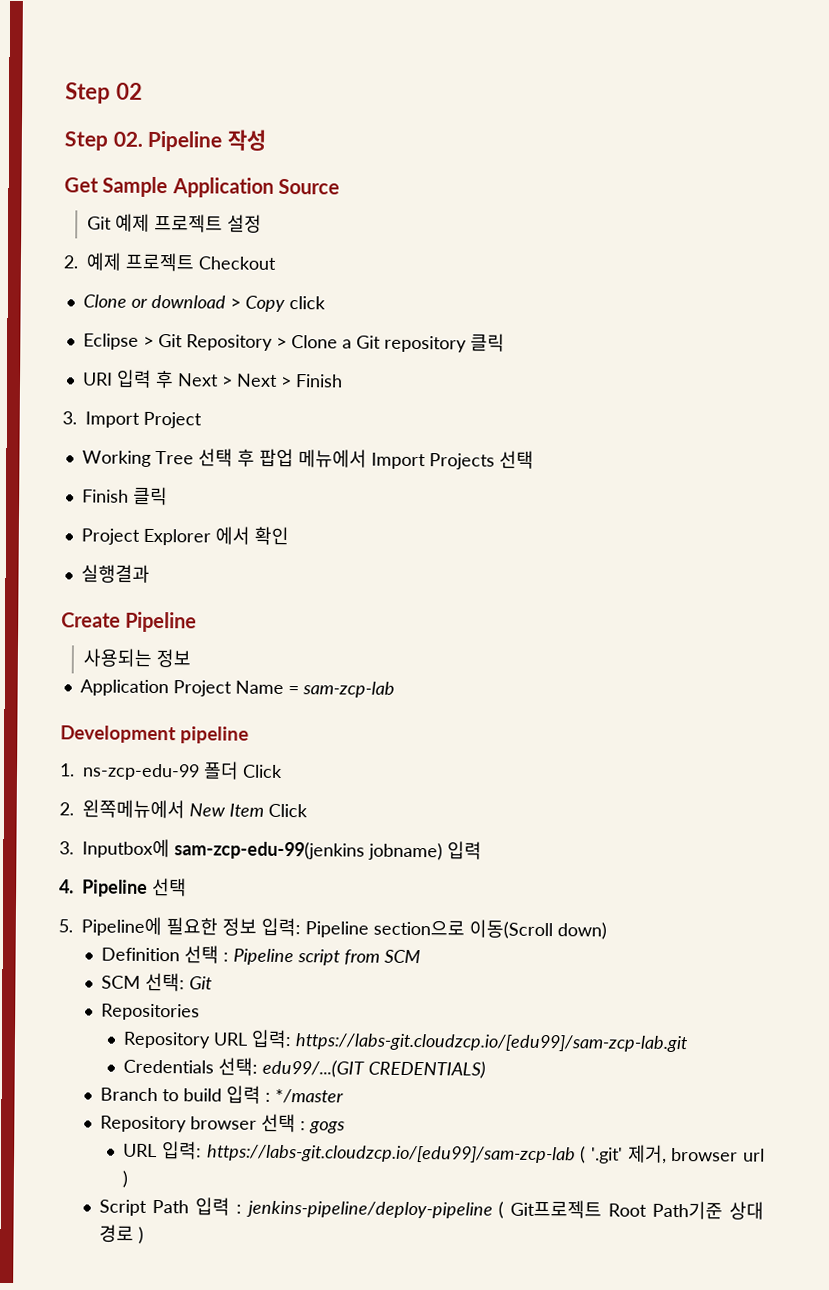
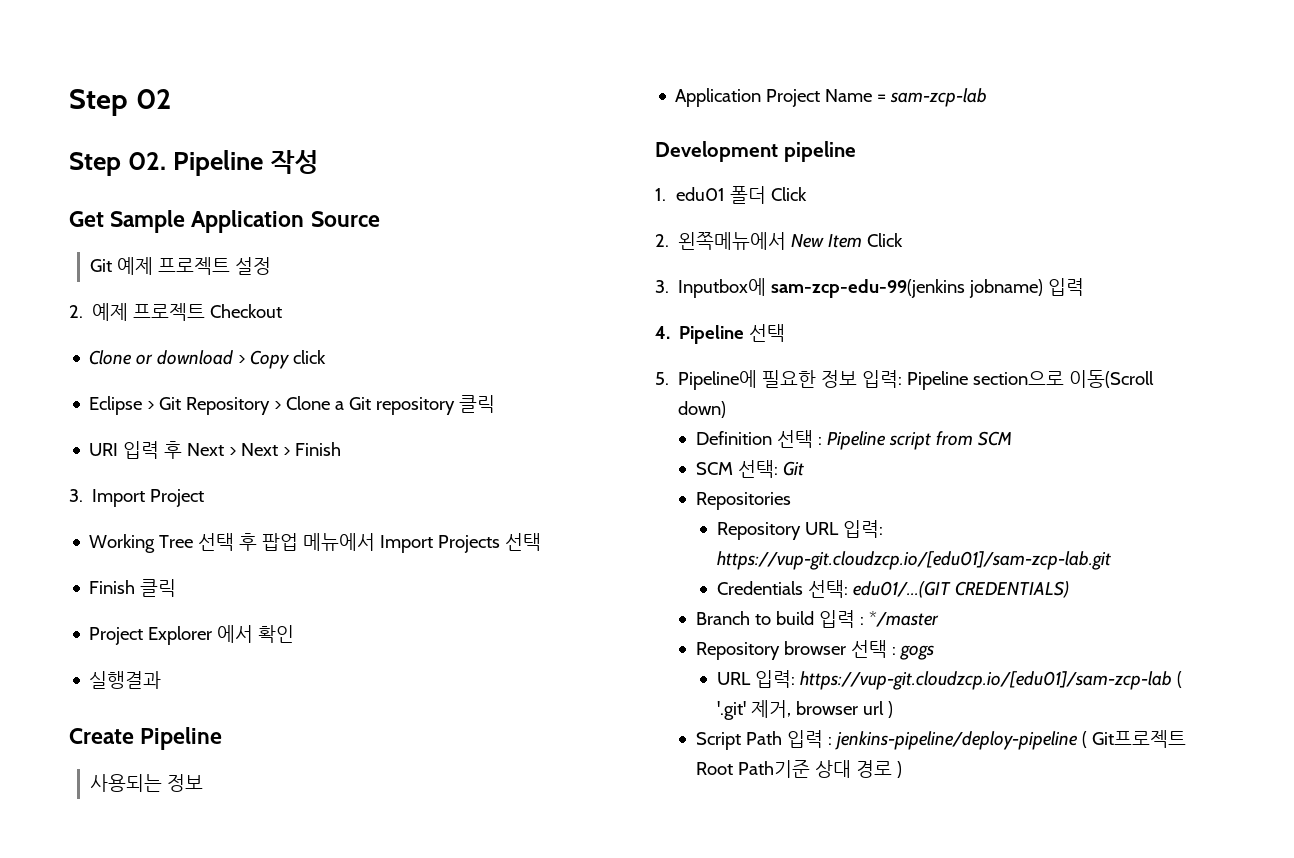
- 1. ns-zcp-edu-99 폴더 Click
+ 1. edu01 폴더 Click
- Repository URL 입력: https://labs-git.cloudzcp.io/[edu99]/sam-zcp-lab.git
+ Repository URL 입력: https://vup-git.cloudzcp.io/[edu01]/sam-zcp-lab.git
- Credentials 선택: edu99/...(GIT CREDENTIALS)
+ Credentials 선택: edu01/...(GIT CREDENTIALS)
- URL 입력: https://labs-git.cloudzcp.io/[edu99]/sam-zcp-lab ( '.git' 제거, browser url )
+ URL 입력: https://vup-git.cloudzcp.io/[edu01]/sam-zcp-lab ( '.git' 제거, browser url )

